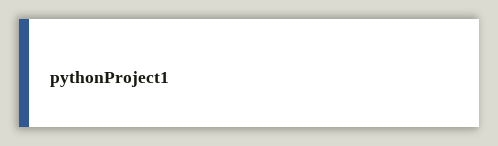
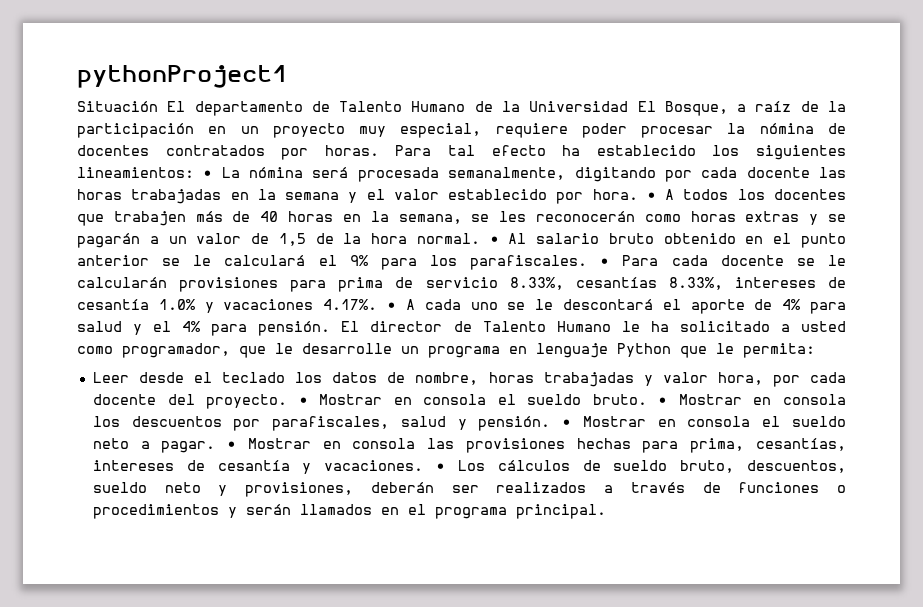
+ Situación El departamento de Talento Humano de la Universidad El Bosque, a raíz de la participación en un proyecto muy especial, requiere poder procesar la nómina de docentes contratados por horas. Para tal efecto ha establecido los siguientes lineamientos: • La nómina será procesada semanalmente, digitando por cada docente las horas trabajadas en la semana y el valor establecido por hora. • A todos los docentes que trabajen más de 40 horas en la semana, se les reconocerán como horas extras y se pagarán a un valor de 1,5 de la hora normal. • Al salario bruto obtenido en el punto anterior se le calculará el 9% para los parafiscales. • Para cada docente se le calcularán provisiones para prima de servicio 8.33%, cesantías 8.33%, intereses de cesantía 1.0% y vacaciones 4.17%. • A cada uno se le descontará el aporte de 4% para salud y el 4% para pensión. El director de Talento Humano le ha solicitado a usted como programador, que le desarrolle un programa en lenguaje Python que le permita:
+ Leer desde el teclado los datos de nombre, horas trabajadas y valor hora, por cada docente del proyecto. • Mostrar en consola el sueldo bruto. • Mostrar en consola los descuentos por parafiscales, salud y pensión. • Mostrar en consola el sueldo neto a pagar. • Mostrar en consola las provisiones hechas para prima, cesantías, intereses de cesantía y vacaciones. • Los cálculos de sueldo bruto, descuentos, sueldo neto y provisiones, deberán ser realizados a través de funciones o procedimientos y serán llamados en el programa principal.

